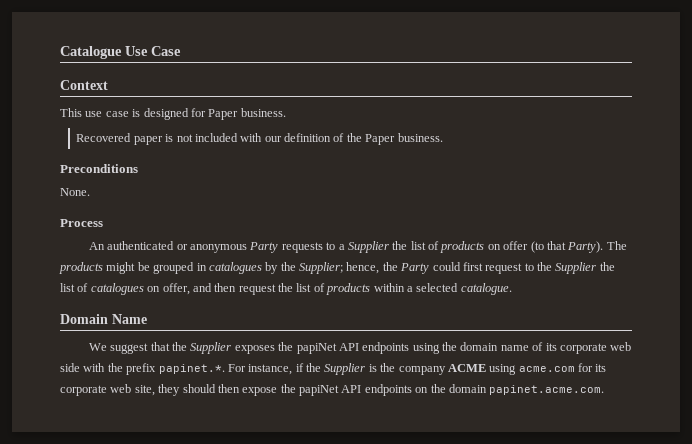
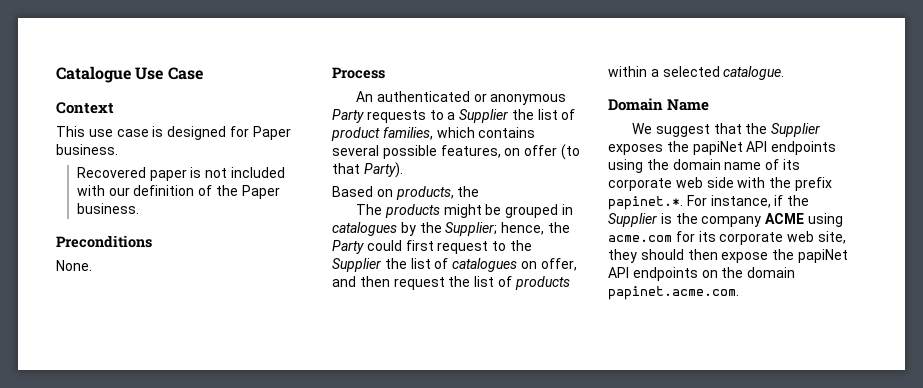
- An authenticated or anonymous Party requests to a Supplier the list of products on offer (to that Party). The products might be grouped in catalogues by the Supplier; hence, the Party could first request to the Supplier the list of catalogues on offer, and then request the list of products within a selected catalogue.
+ An authenticated or anonymous Party requests to a Supplier the list of product families, which contains several possible features, on offer (to that Party).
+ Based on products, the
+ The products might be grouped in catalogues by the Supplier; hence, the Party could first request to the Supplier the list of catalogues on offer, and then request the list of products within a selected catalogue.

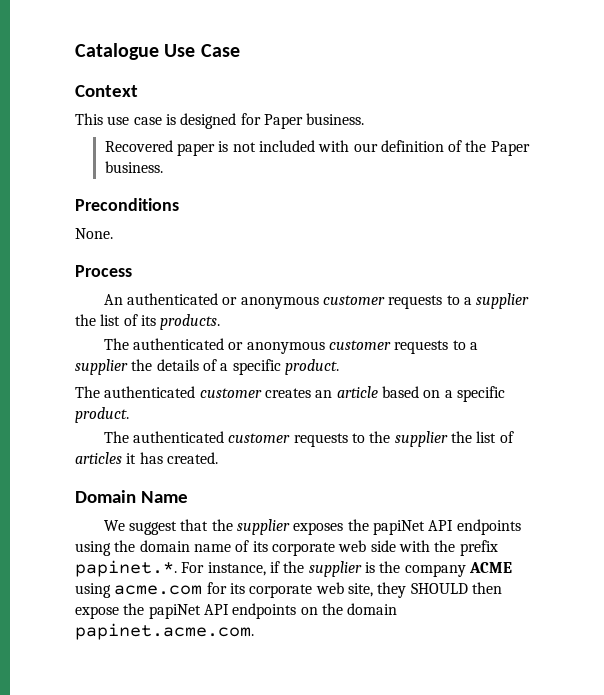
- An authenticated or anonymous Party requests to a Supplier the list of product families, which contains several possible features, on offer (to that Party).
- Based on products, the
- The products might be grouped in catalogues by the Supplier; hence, the Party could first request to the Supplier the list of catalogues on offer, and then request the list of products within a selected catalogue.
+ An authenticated or anonymous customer requests to a supplier the list of its products.
+ The authenticated or anonymous customer requests to a supplier the details of a specific product.
+ The authenticated customer creates an article based on a specific product.
+ The authenticated customer requests to the supplier the list of articles it has created.
- We suggest that the Supplier exposes the papiNet API endpoints using the domain name of its corporate web side with the prefix papinet.*. For instance, if the Supplier is the company ACME using acme.com for its corporate web site, they should then expose the papiNet API endpoints on the domain papinet.acme.com.
+ We suggest that the supplier exposes the papiNet API endpoints using the domain name of its corporate web side with the prefix papinet.*. For instance, if the supplier is the company ACME using acme.com for its corporate web site, they SHOULD then expose the papiNet API endpoints on the domain papinet.acme.com.

